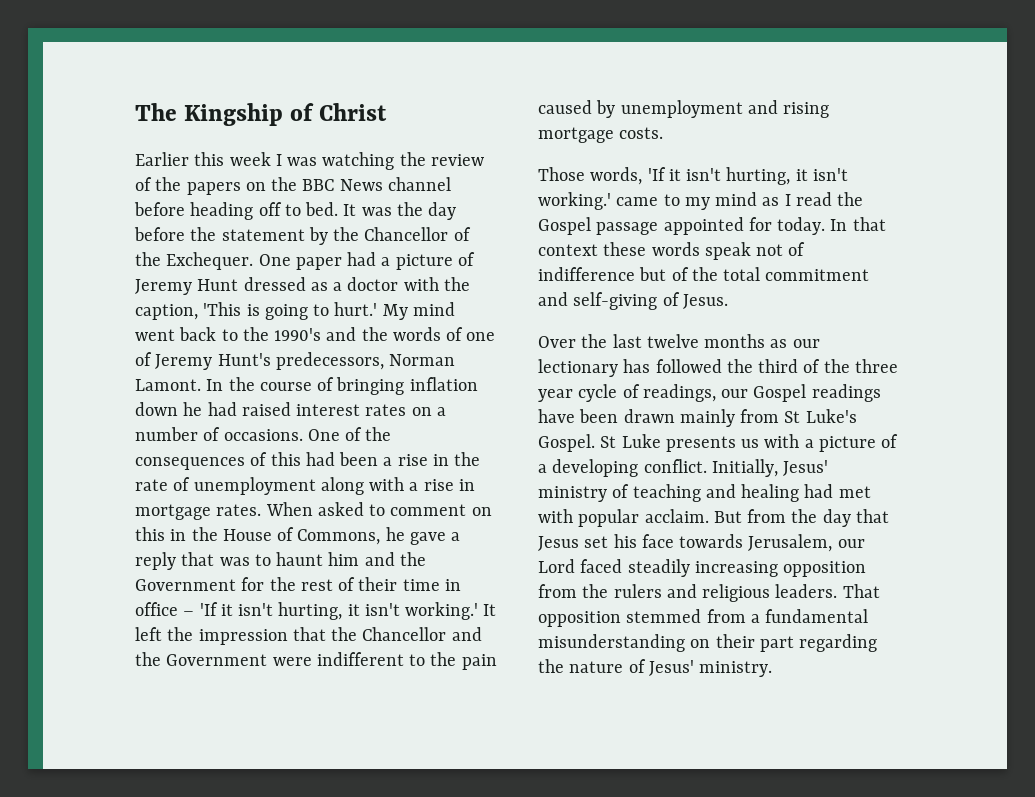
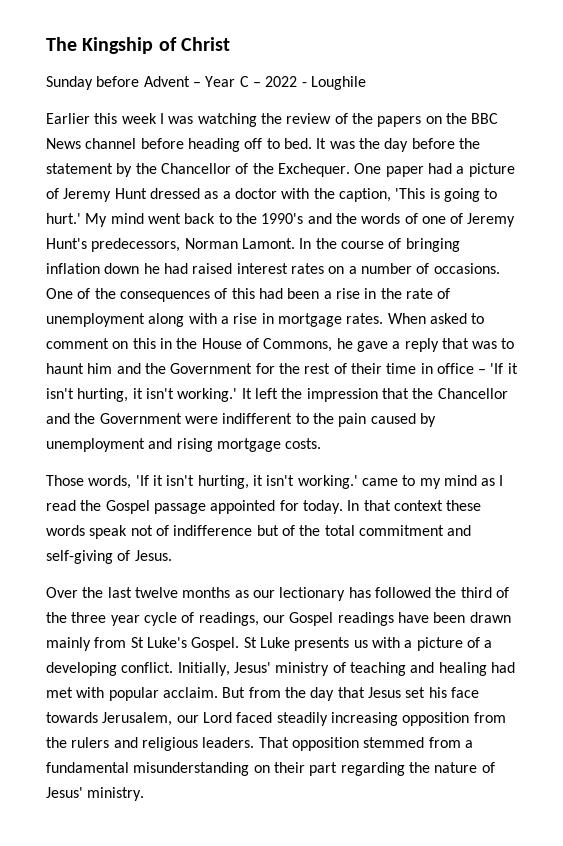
+ Sunday before Advent – Year C – 2022 - Loughile

